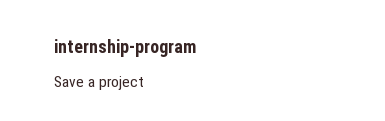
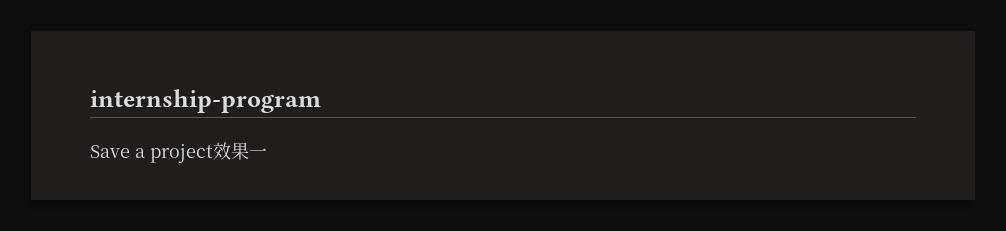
- Save a project
+ Save a project效果一

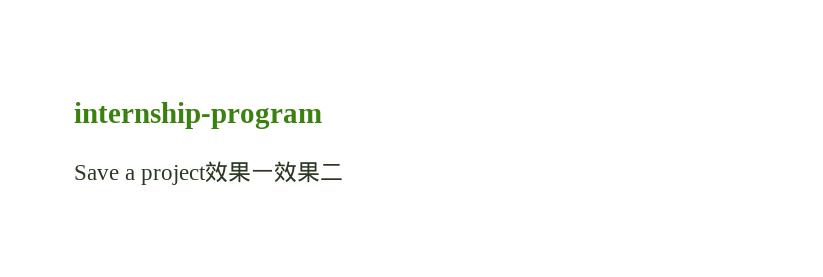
- Save a project效果一
+ Save a project效果一效果二

